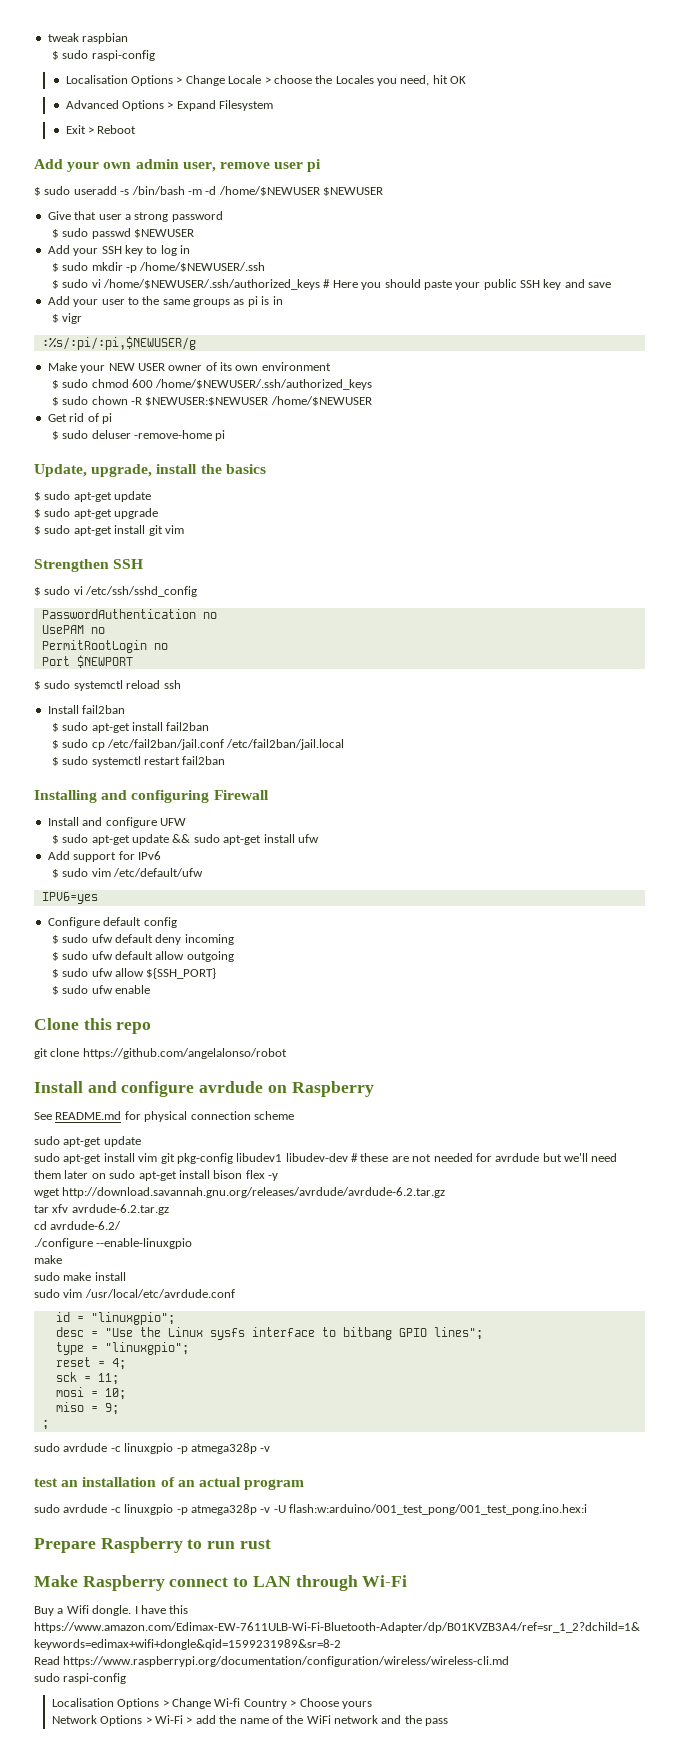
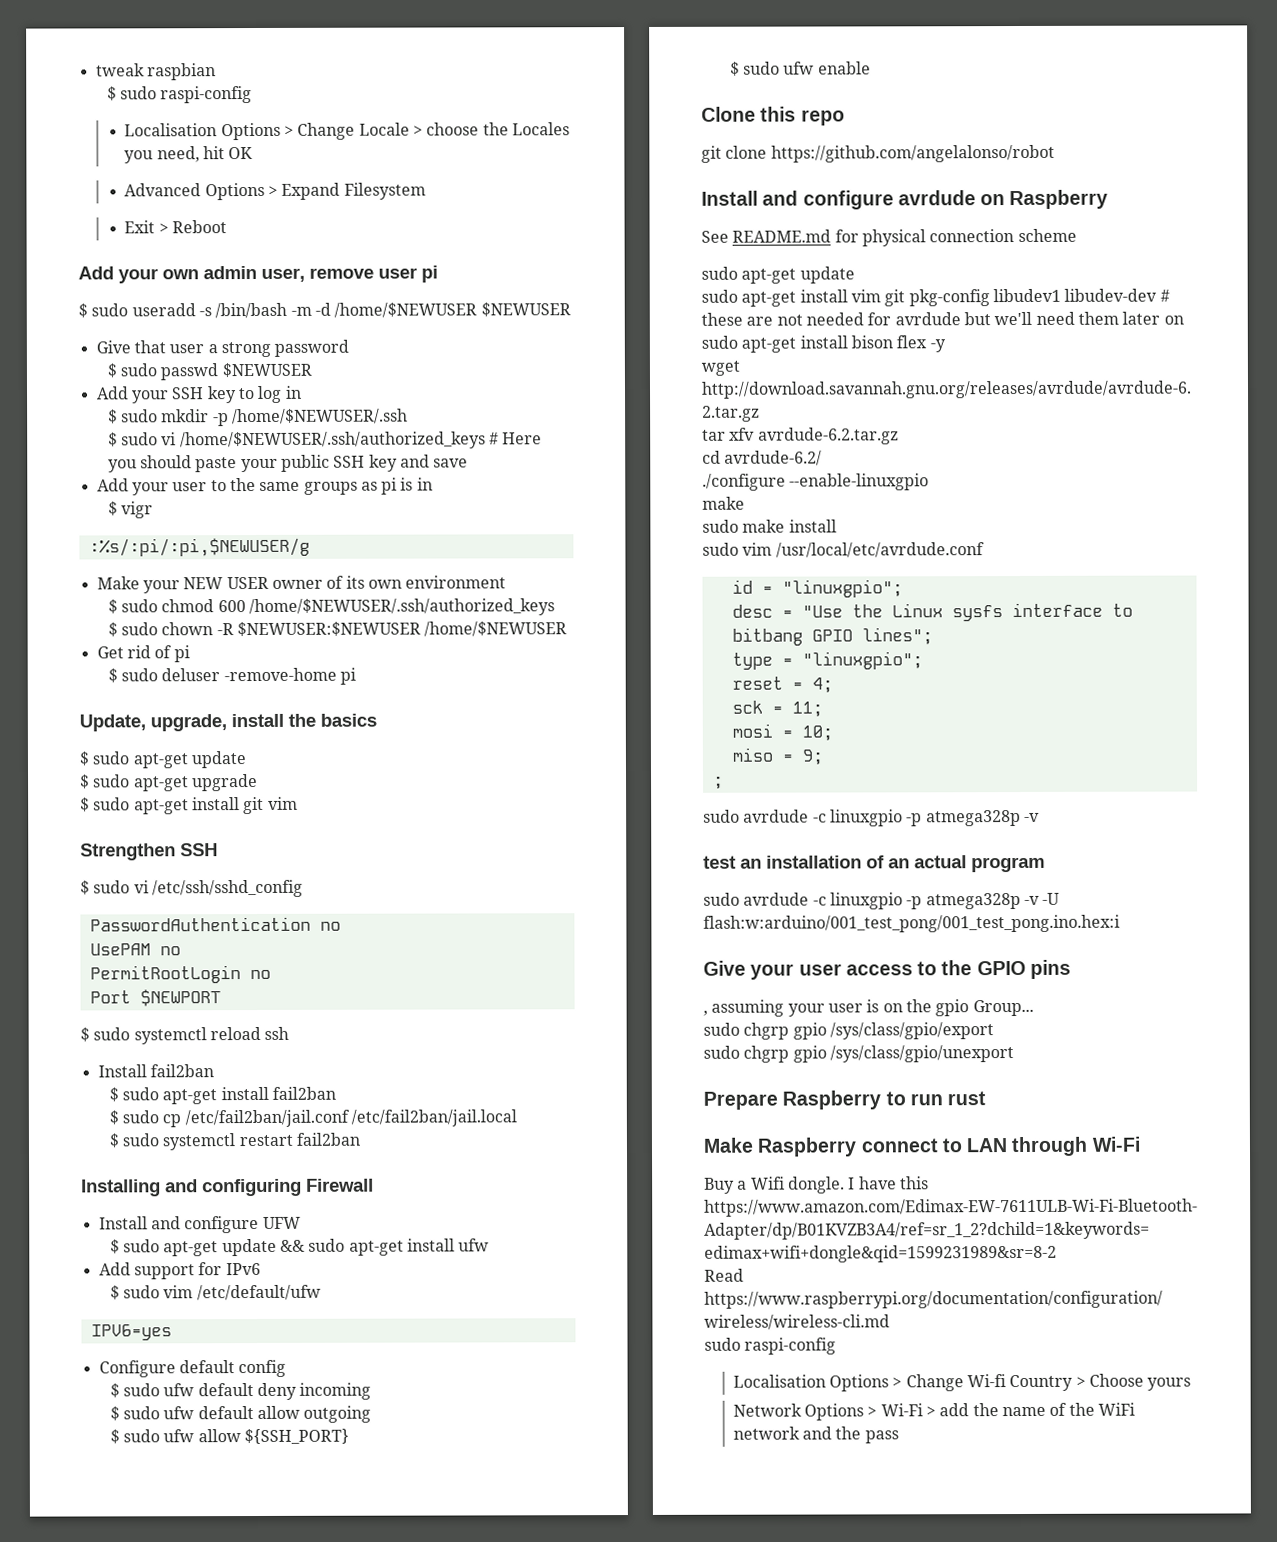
+ Give your user access to the GPIO pins
+ , assuming your user is on the gpio Group...
+ sudo chgrp gpio /sys/class/gpio/export
+ sudo chgrp gpio /sys/class/gpio/unexport

